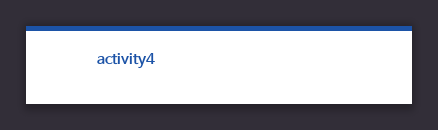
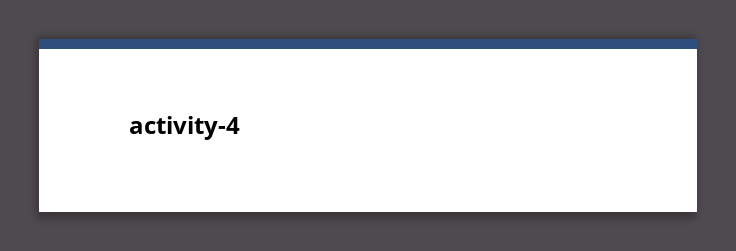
- activity4
+ activity-4

